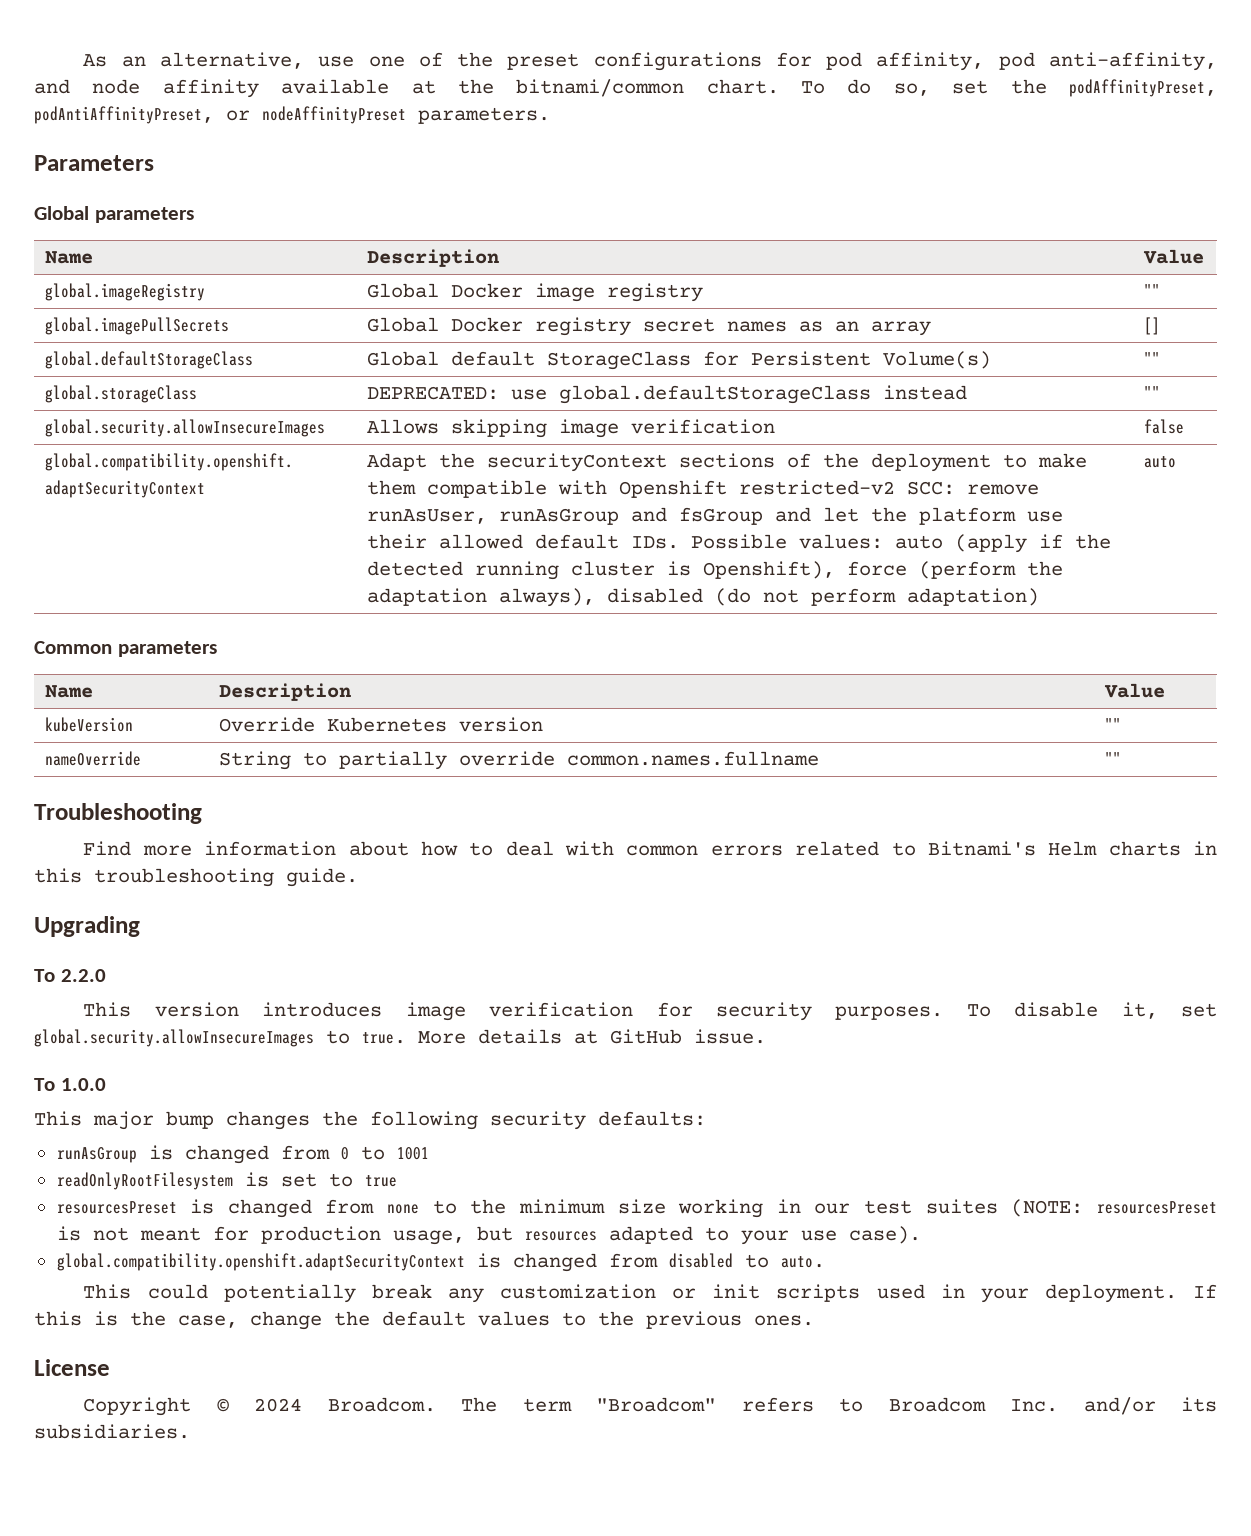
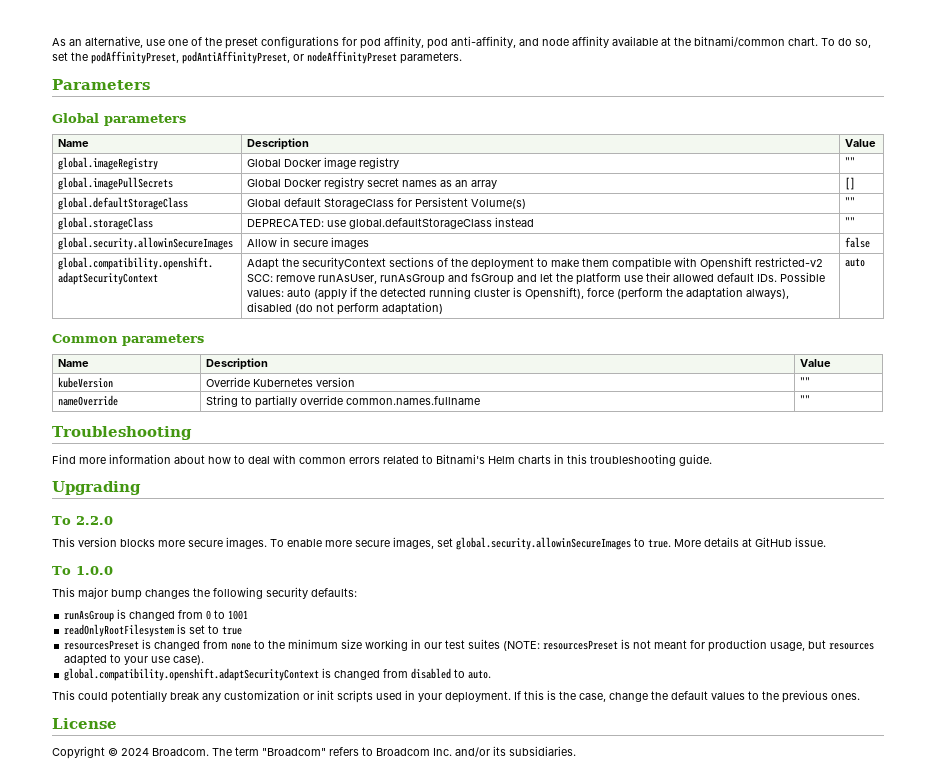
- global.security.allowInsecureImages | Allows skipping image verification | false
+ global.security.allowinSecureImages | Allow in secure images | false
- This version introduces image verification for security purposes. To disable it, set global.security.allowInsecureImages to true.
+ This version blocks more secure images. To enable more secure images, set global.security.allowinSecureImages to true.

